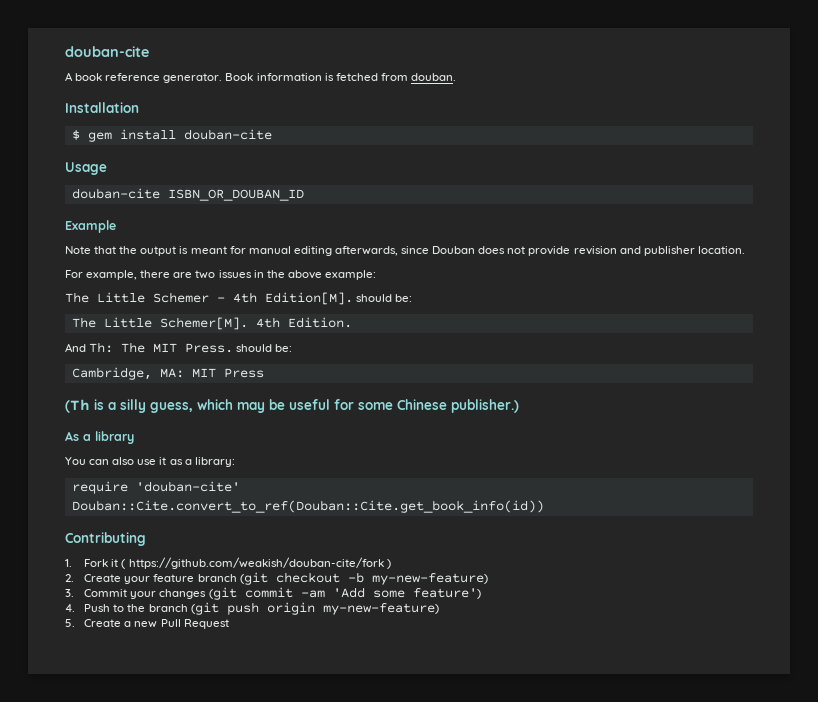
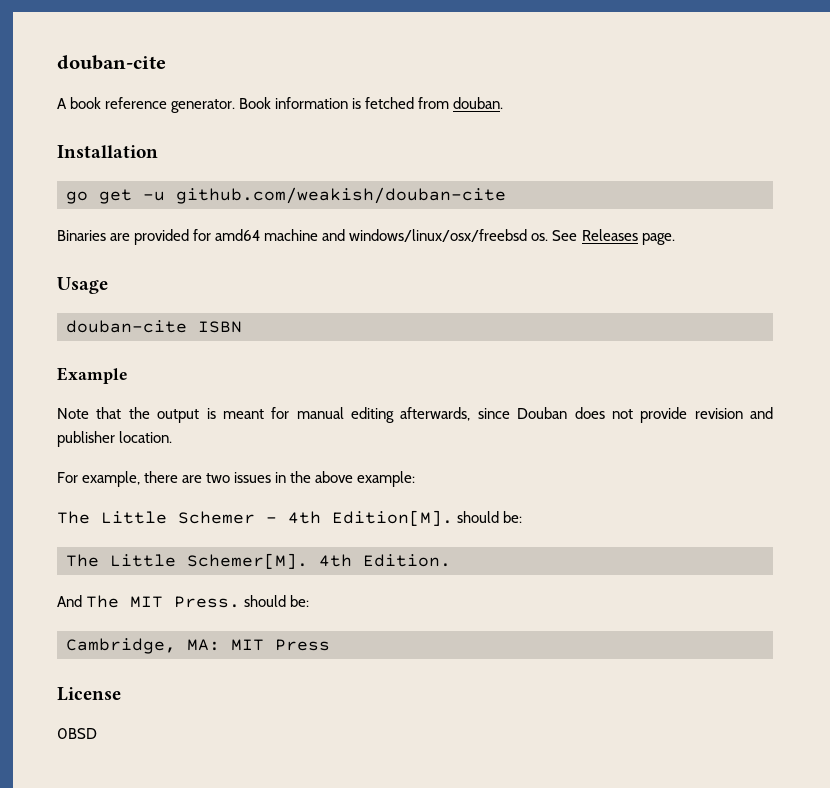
- $ gem install douban-cite
+ go get -u github.com/weakish/douban-cite
+ Binaries are provided for amd64 machine and windows/linux/osx/freebsd os. See Releases page.
- douban-cite ISBN_OR_DOUBAN_ID
+ douban-cite ISBN
- And Th: The MIT Press. should be:
+ And The MIT Press. should be:
- (Th is a silly guess, which may be useful for some Chinese publisher.)
- As a library
- You can also use it as a library:
- require 'douban-cite'
- Douban::Cite.convert_to_ref(Douban::Cite.get_book_info(id))
- Contributing
- 1. Fork it ( https://github.com/weakish/douban-cite/fork )
- 2. Create your feature branch (git checkout -b my-new-feature)
- 3. Commit your changes (git commit -am 'Add some feature')
- 4. Push to the branch (git push origin my-new-feature)
- 5. Create a new Pull Request
+ License
+ 0BSD

